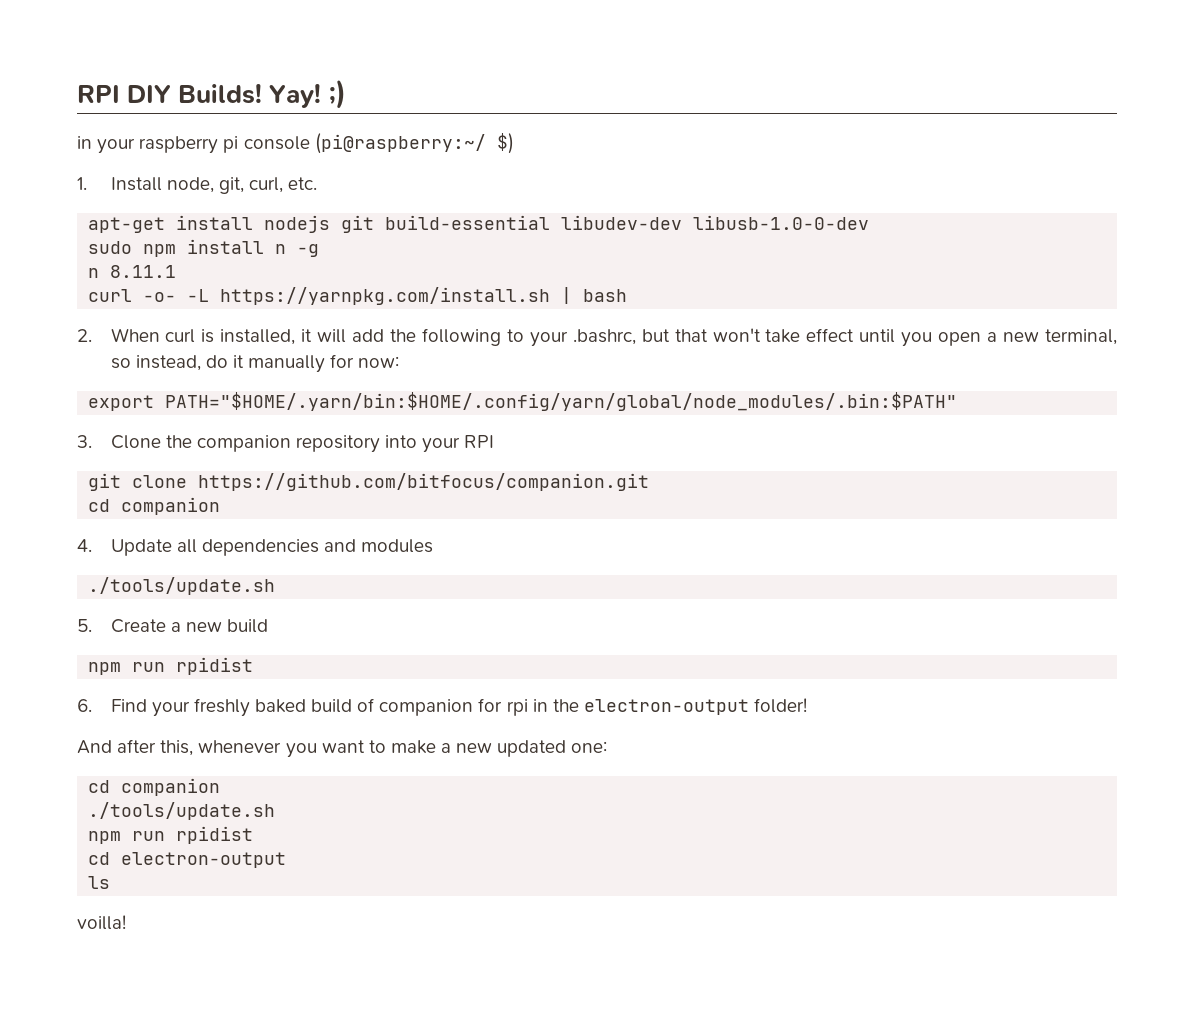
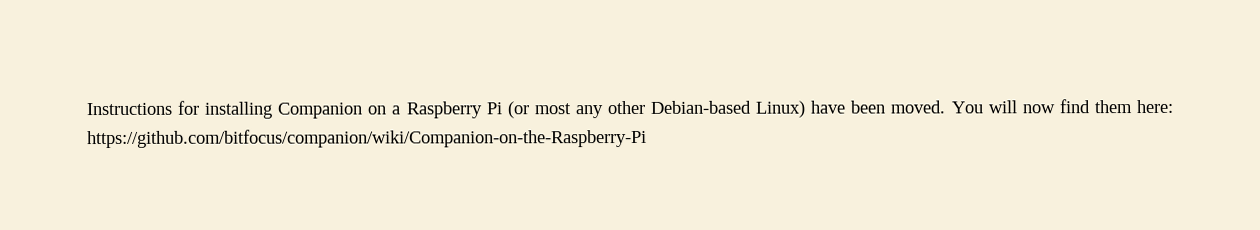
- RPI DIY Builds! Yay! ;)
- in your raspberry pi console (pi@raspberry:~/ $)
- 1. Install node, git, curl, etc.
- apt-get install nodejs git build-essential libudev-dev libusb-1.0-0-dev
- sudo npm install n -g
- n 8.11.1
- curl -o- -L https://yarnpkg.com/install.sh | bash
- 2. When curl is installed, it will add the following to your .bashrc, but that won't take effect until you open a new terminal, so instead, do it manually for now:
- export PATH="$HOME/.yarn/bin:$HOME/.config/yarn/global/node_modules/.bin:$PATH"
- 3. Clone the companion repository into your RPI
- git clone https://github.com/bitfocus/companion.git
- cd companion
- 4. Update all dependencies and modules
- ./tools/update.sh
- 5. Create a new build
- npm run rpidist
- 6. Find your freshly baked build of companion for rpi in the electron-output folder!
- And after this, whenever you want to make a new updated one:
- cd companion
- ./tools/update.sh
- npm run rpidist
- cd electron-output
- ls
- voilla!
+ Instructions for installing Companion on a Raspberry Pi (or most any other Debian-based Linux) have been moved. You will now find them here: https://github.com/bitfocus/companion/wiki/Companion-on-the-Raspberry-Pi

